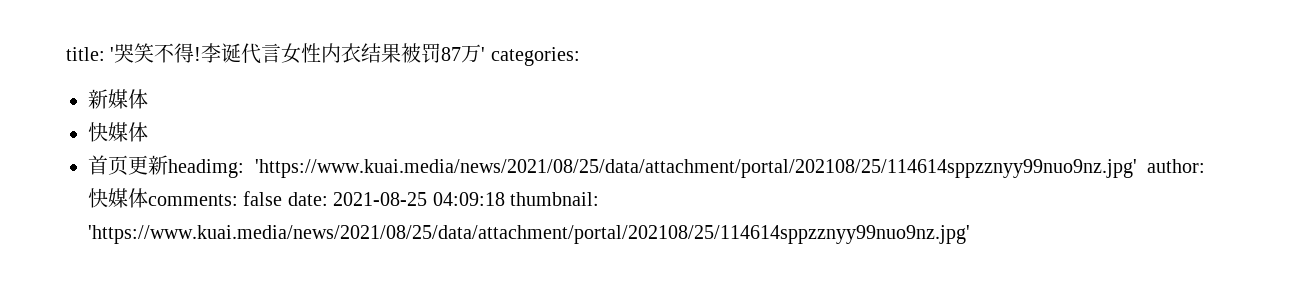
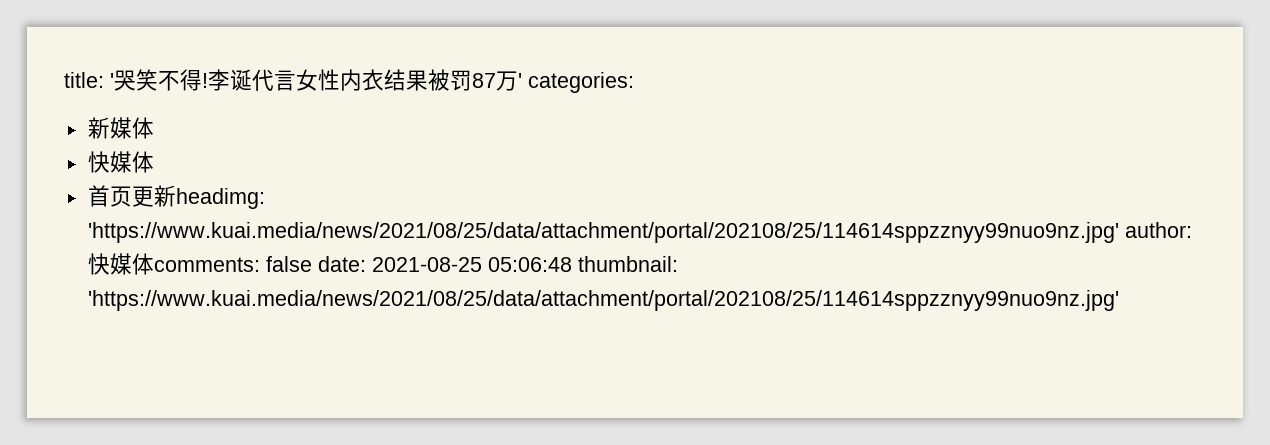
- 首页更新headimg: 'https://www.kuai.media/news/2021/08/25/data/attachment/portal/202108/25/114614sppzznyy99nuo9nz.jpg' author:快媒体comments: false date: 2021-08-25 04:09:18 thumbnail: 'https://www.kuai.media/news/2021/08/25/data/attachment/portal/202108/25/114614sppzznyy99nuo9nz.jpg'
+ 首页更新headimg: 'https://www.kuai.media/news/2021/08/25/data/attachment/portal/202108/25/114614sppzznyy99nuo9nz.jpg' author:快媒体comments: false date: 2021-08-25 05:06:48 thumbnail: 'https://www.kuai.media/news/2021/08/25/data/attachment/portal/202108/25/114614sppzznyy99nuo9nz.jpg'

